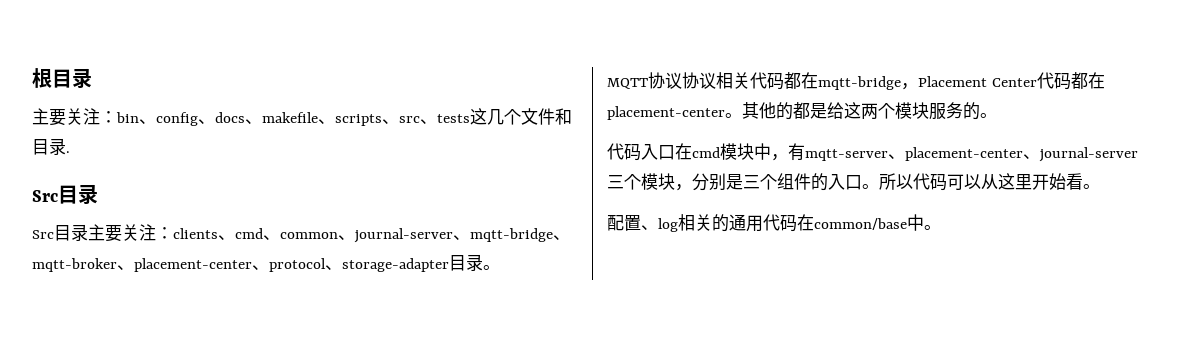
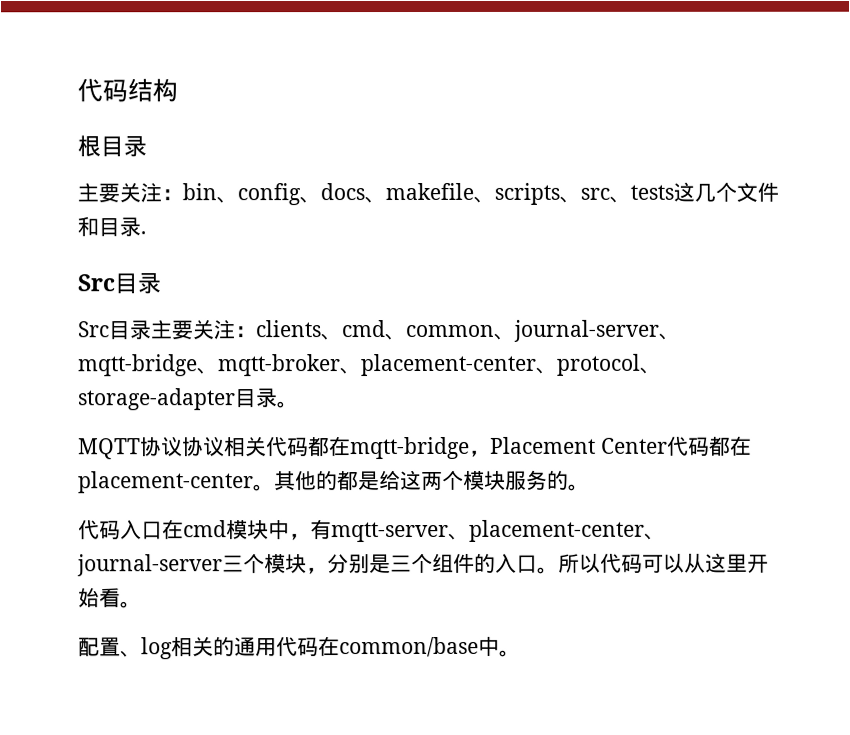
+ 代码结构

